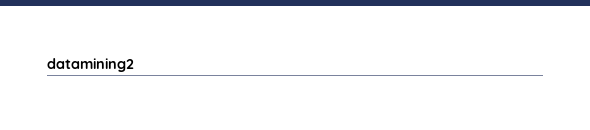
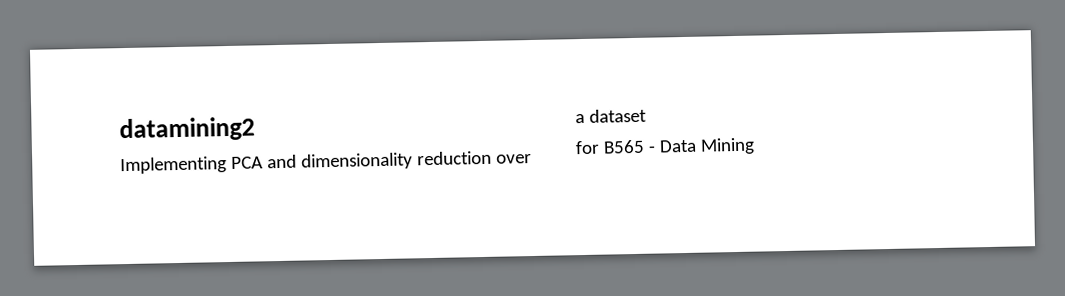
+ Implementing PCA and dimensionality reduction over a dataset
+ for B565 - Data Mining

